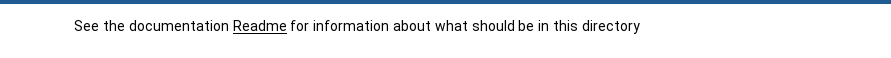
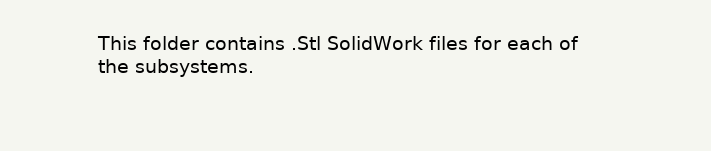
- See the documentation Readme for information about what should be in this directory
+ This folder contains .Stl SolidWork files for each of the subsystems.

